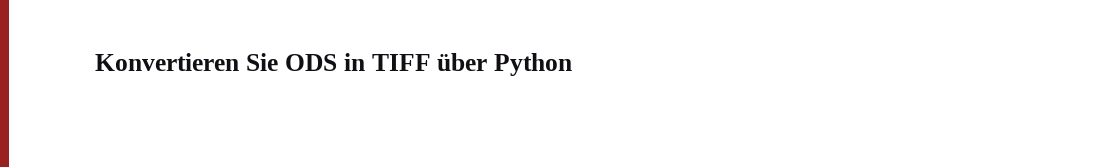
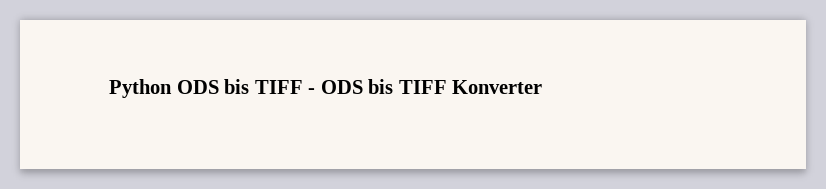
- Konvertieren Sie ODS in TIFF über Python
+ Python ODS bis TIFF - ODS bis TIFF Konverter

